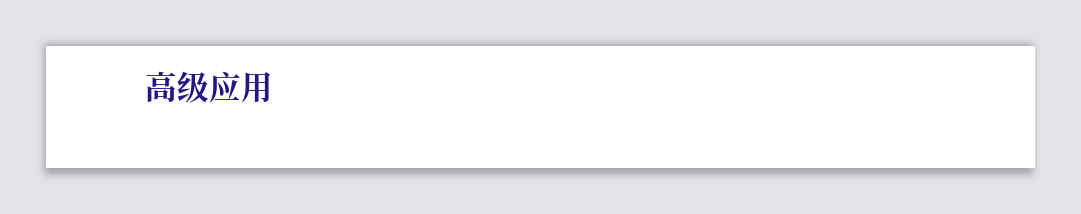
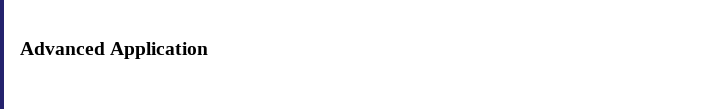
- 高级应用
+ Advanced Application

